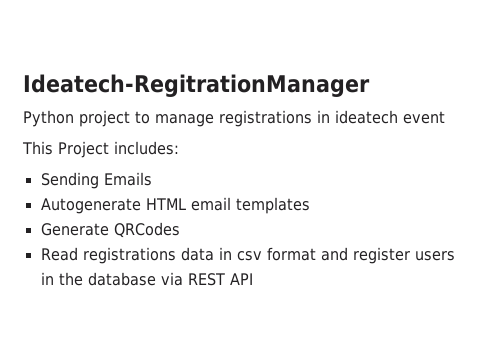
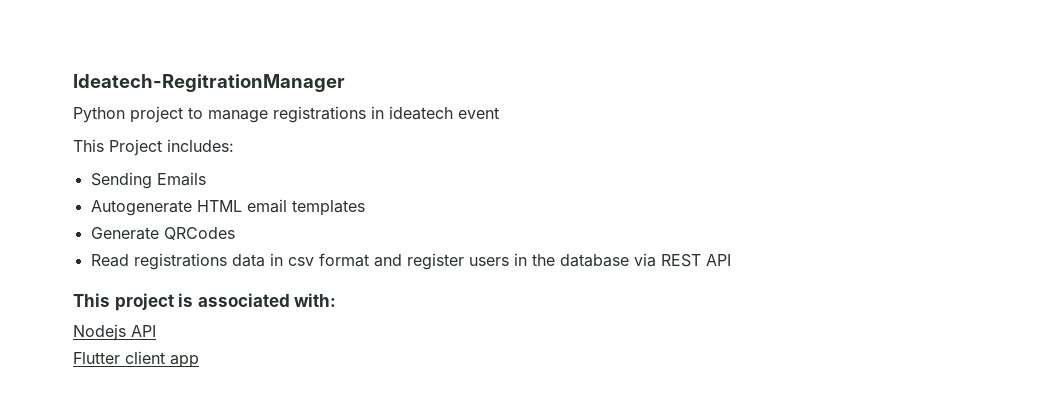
+ This project is associated with:
+ Nodejs API
+ Flutter client app

